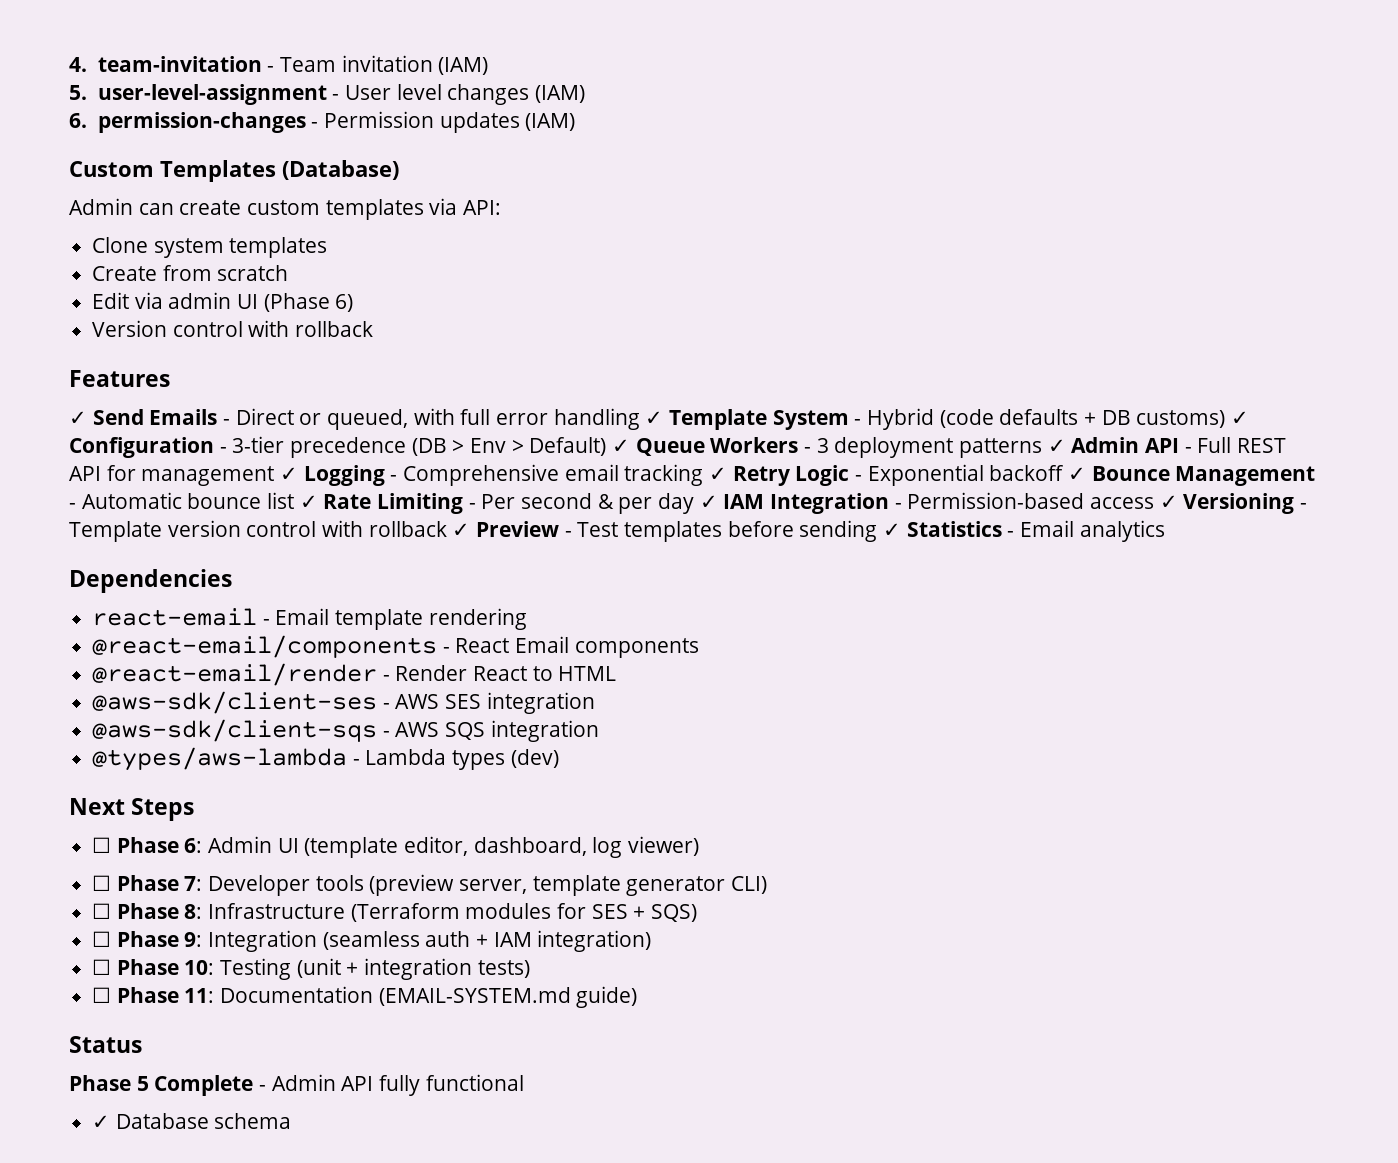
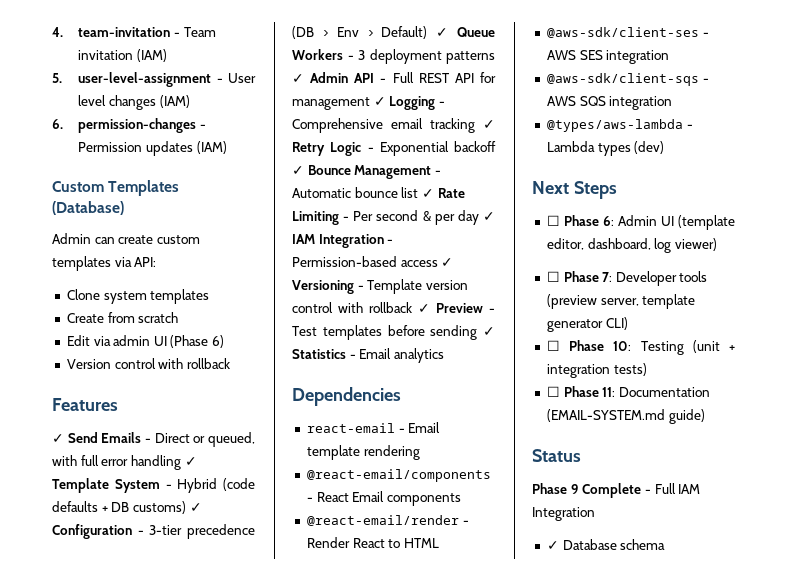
- ☐ Phase 8: Infrastructure (Terraform modules for SES + SQS)
- ☐ Phase 9: Integration (seamless auth + IAM integration)
- Phase 5 Complete - Admin API fully functional
+ Phase 9 Complete - Full IAM Integration

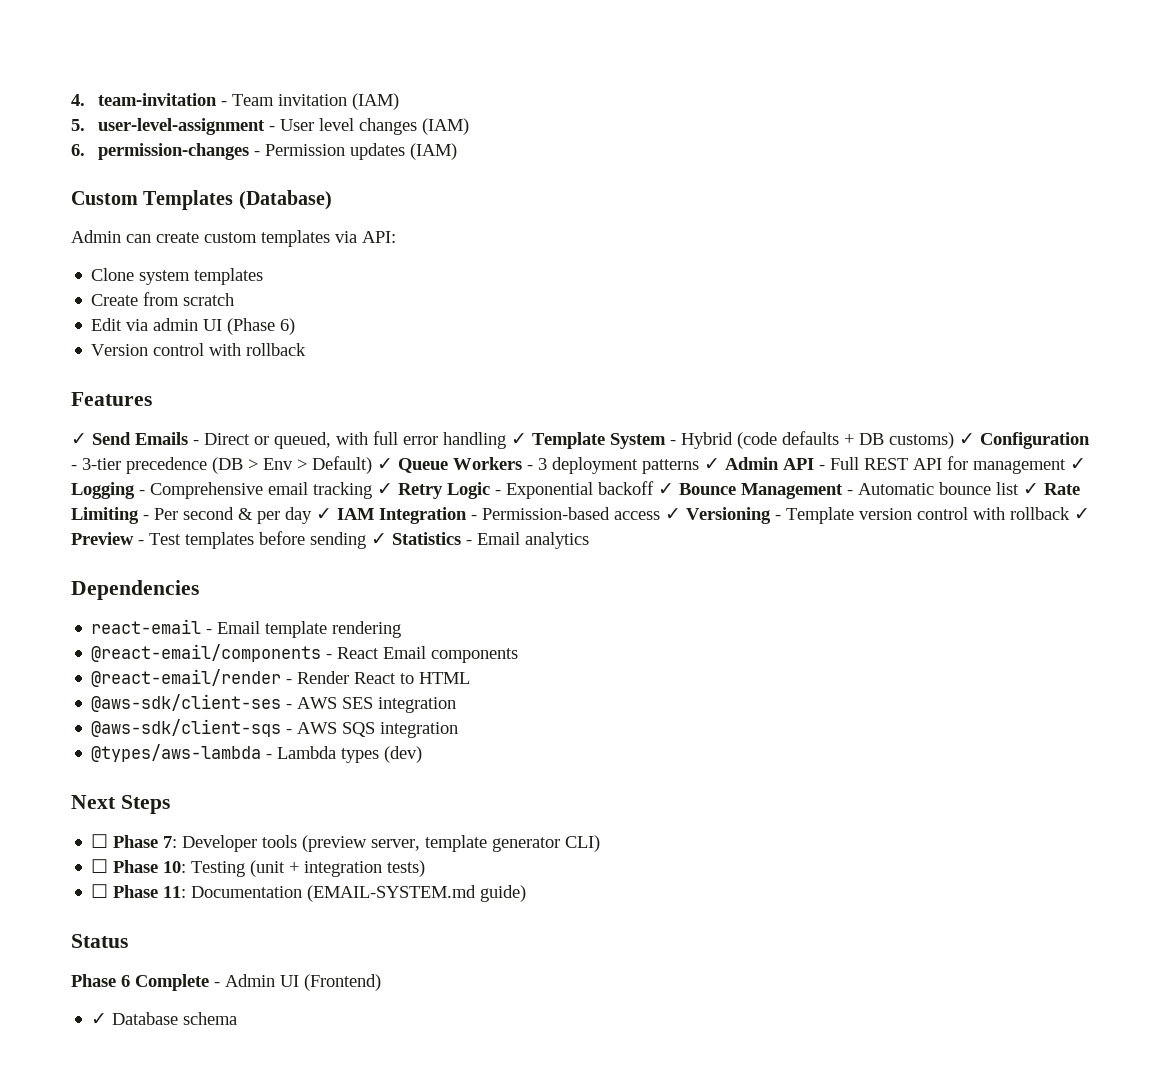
- ☐ Phase 6: Admin UI (template editor, dashboard, log viewer)
- Phase 9 Complete - Full IAM Integration
+ Phase 6 Complete - Admin UI (Frontend)

